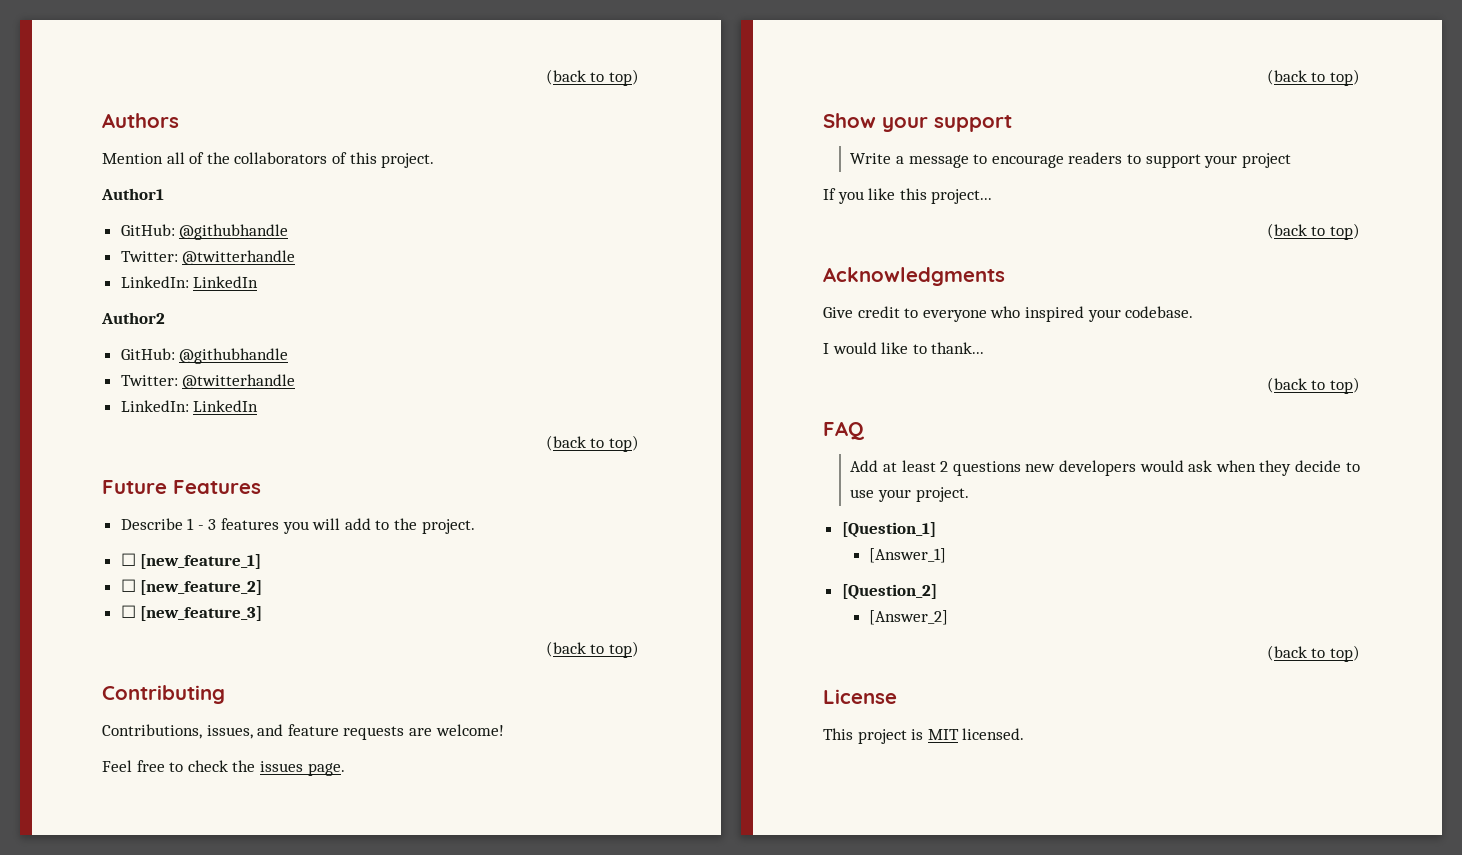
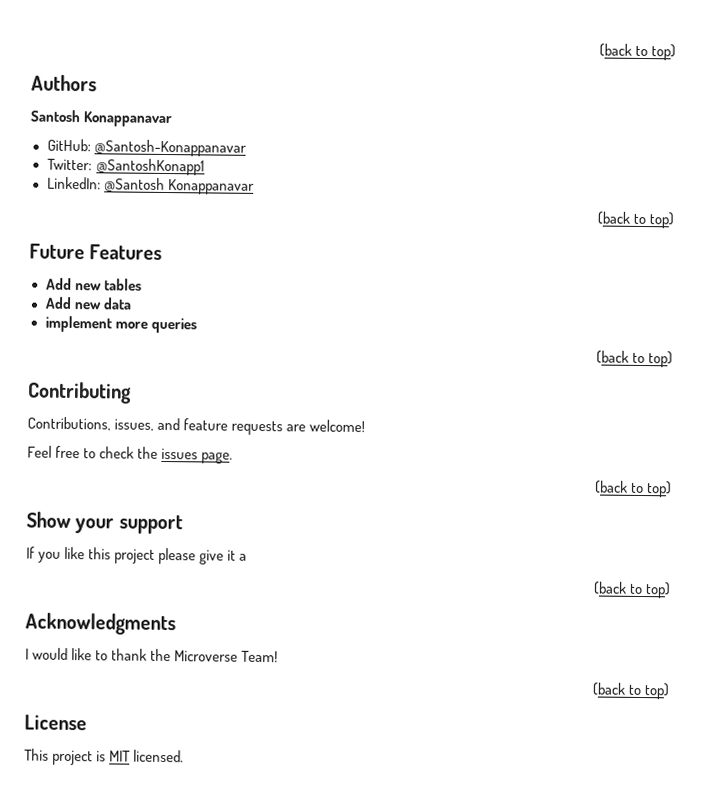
- Mention all of the collaborators of this project.
- Author1
- GitHub: @githubhandle
- Twitter: @twitterhandle
- LinkedIn: LinkedIn
- Author2
- GitHub: @githubhandle
- Twitter: @twitterhandle
- LinkedIn: LinkedIn
+ Santosh Konappanavar
+ GitHub: @Santosh-Konappanavar
+ Twitter: @SantoshKonapp1
+ LinkedIn: @Santosh Konappanavar
- Describe 1 - 3 features you will add to the project.
- ☐ [new_feature_1]
- ☐ [new_feature_2]
- ☐ [new_feature_3]
+ Add new tables
+ Add new data
+ implement more queries
- Write a message to encourage readers to support your project
- If you like this project...
+ If you like this project please give it a
- Give credit to everyone who inspired your codebase.
- I would like to thank...
- (back to top)
- FAQ
- Add at least 2 questions new developers would ask when they decide to use your project.
- [Question_1]
- [Answer_1]
- [Question_2]
- [Answer_2]
+ I would like to thank the Microverse Team!

